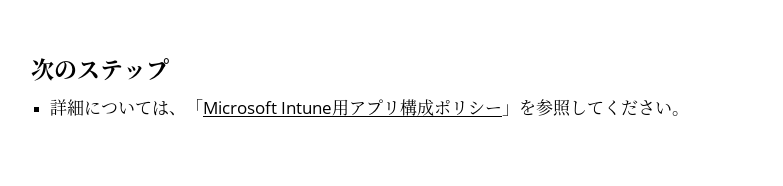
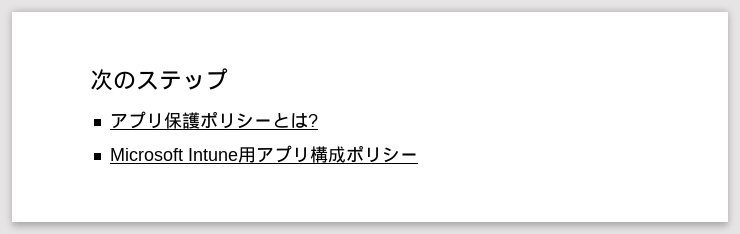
- 詳細については、「Microsoft Intune用アプリ構成ポリシー」を参照してください。
+ アプリ保護ポリシーとは?
+ Microsoft Intune用アプリ構成ポリシー

